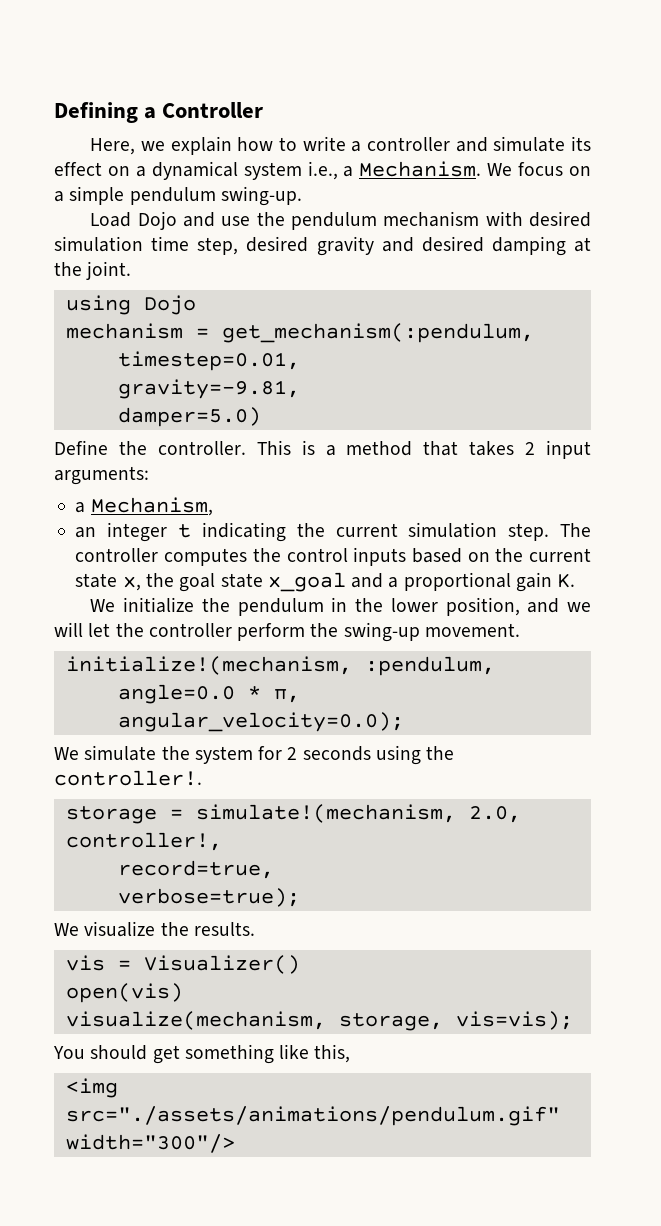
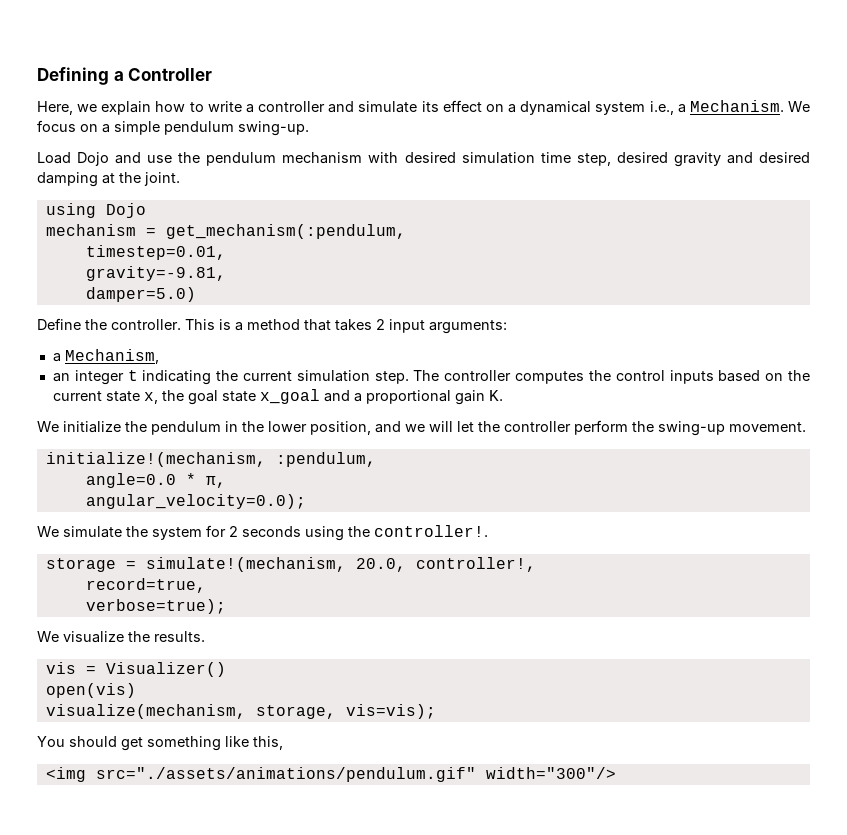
- storage = simulate!(mechanism, 2.0, controller!,
+ storage = simulate!(mechanism, 20.0, controller!,

